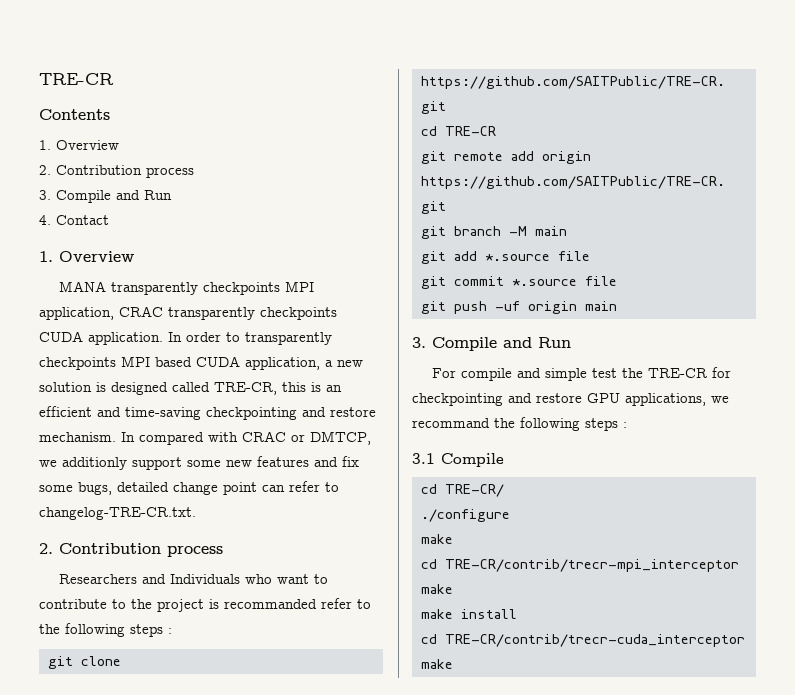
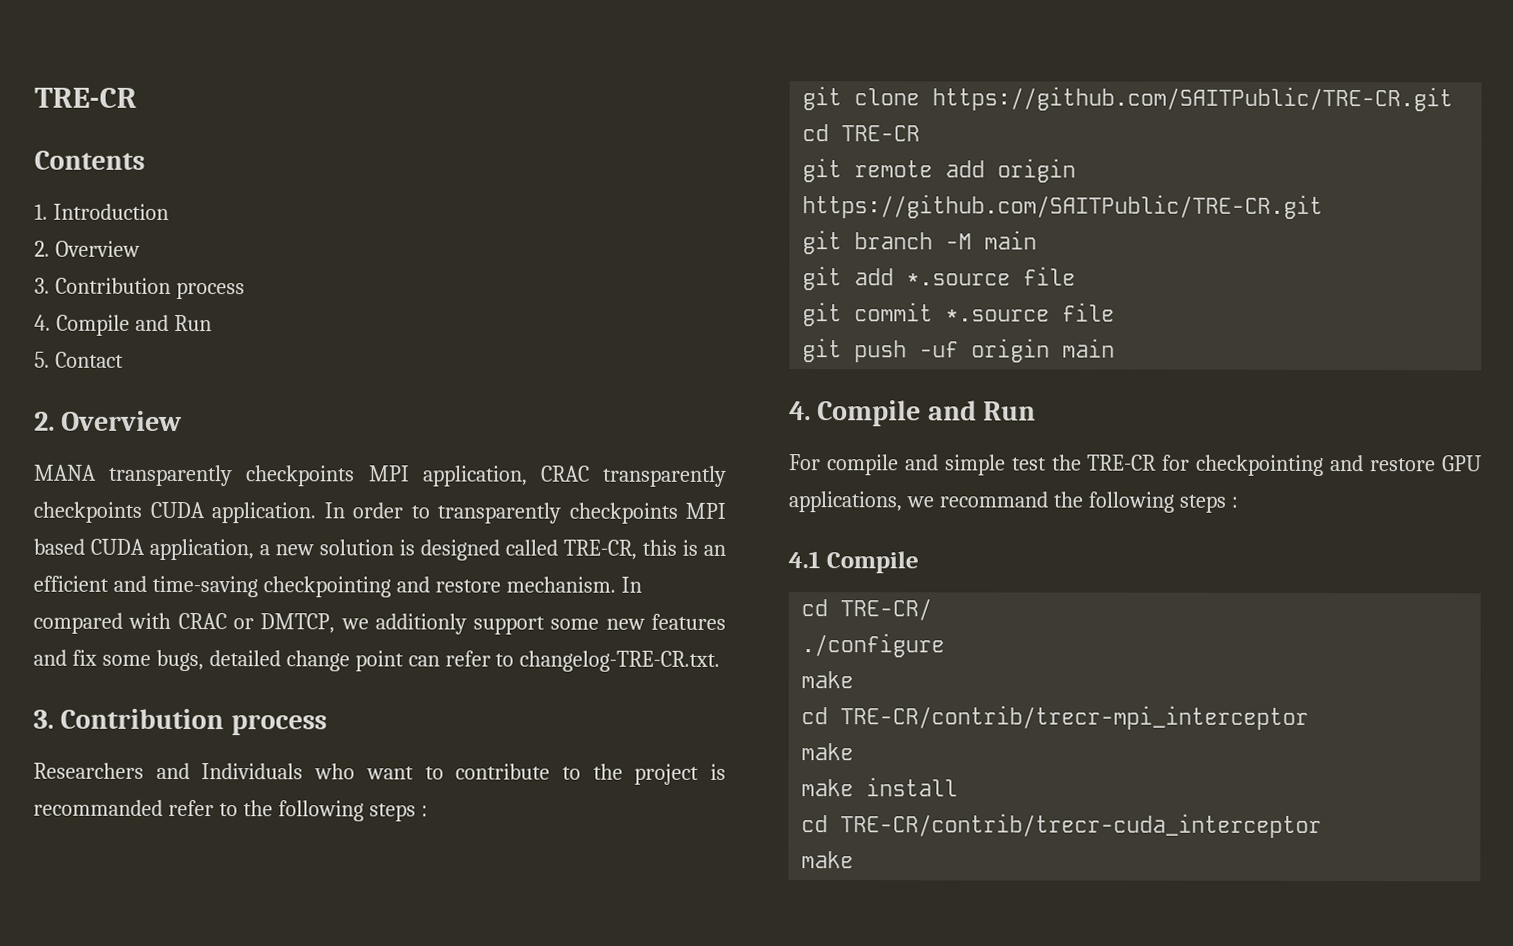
  Contents
- 1. Overview
- 2. Contribution process
- 3. Compile and Run
- 4. Contact
- 1. Overview
+ 1. Introduction
+ 2. Overview
+ 3. Contribution process
+ 4. Compile and Run
+ 5. Contact
+ 2. Overview
  In compared with CRAC or DMTCP, we additionly support some new features and fix some bugs, detailed change point can refer to changelog-TRE-CR.txt.
- 2. Contribution process
+ 3. Contribution process
  git push -uf origin main
- 3. Compile and Run
+ 4. Compile and Run
- 3.1 Compile
+ 4.1 Compile

